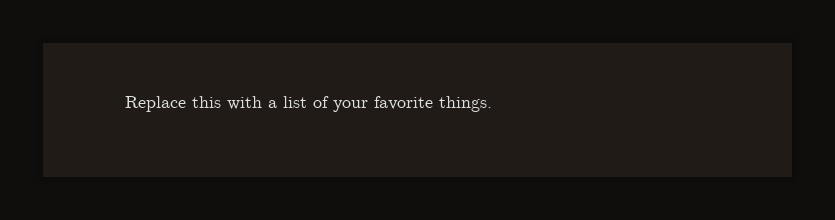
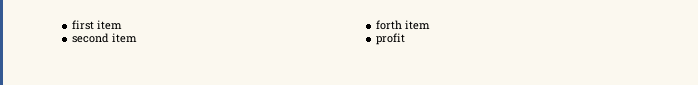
- Replace this with a list of your favorite things.
+ first item
+ second item
+ forth item
+ profit

